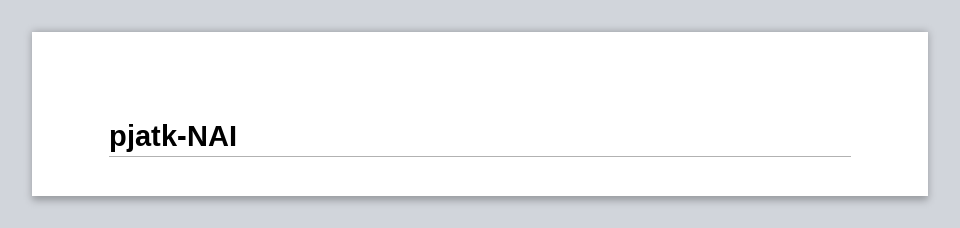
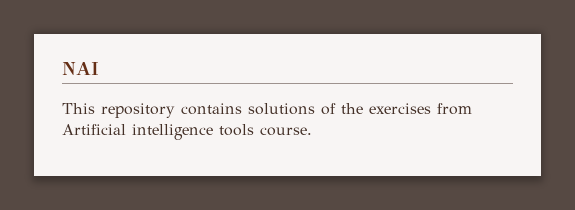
- pjatk-NAI
+ NAI
+ This repository contains solutions of the exercises from Artificial intelligence tools course.

